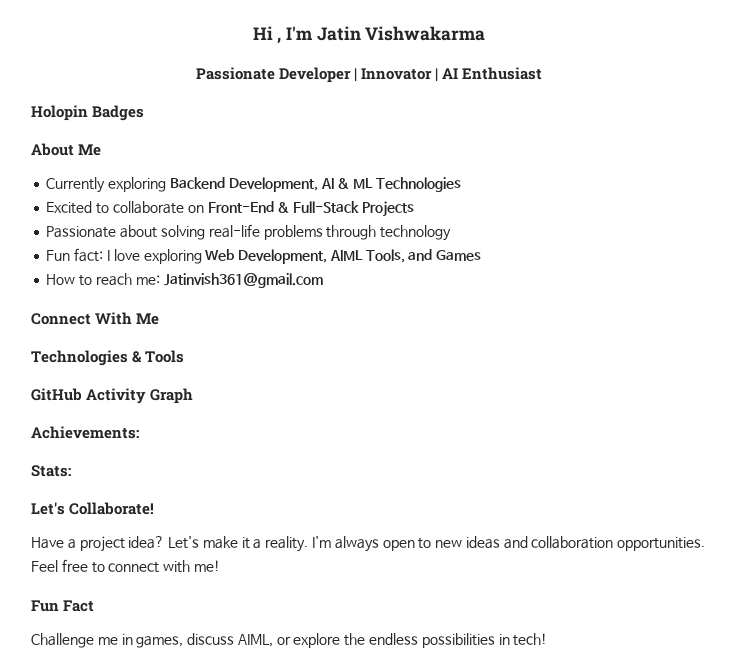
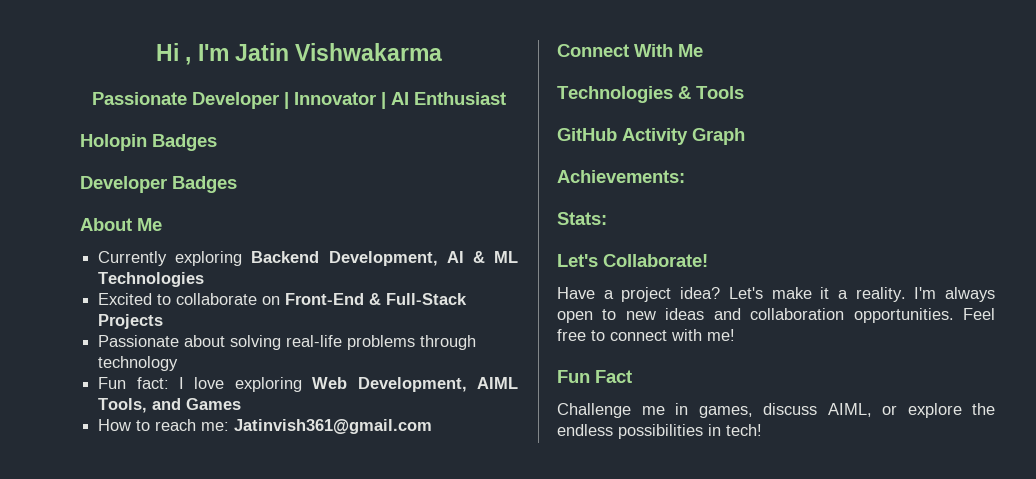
+ Developer Badges

